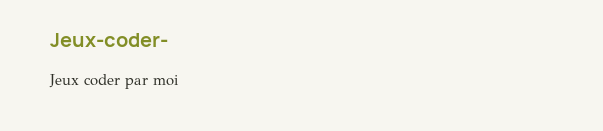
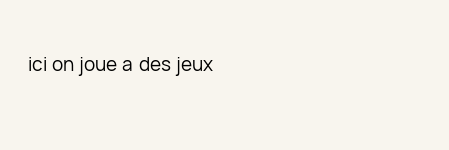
- Jeux-coder-
- Jeux coder par moi
+ ici on joue a des jeux

